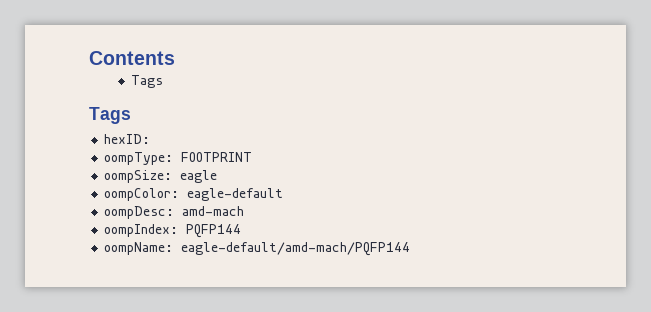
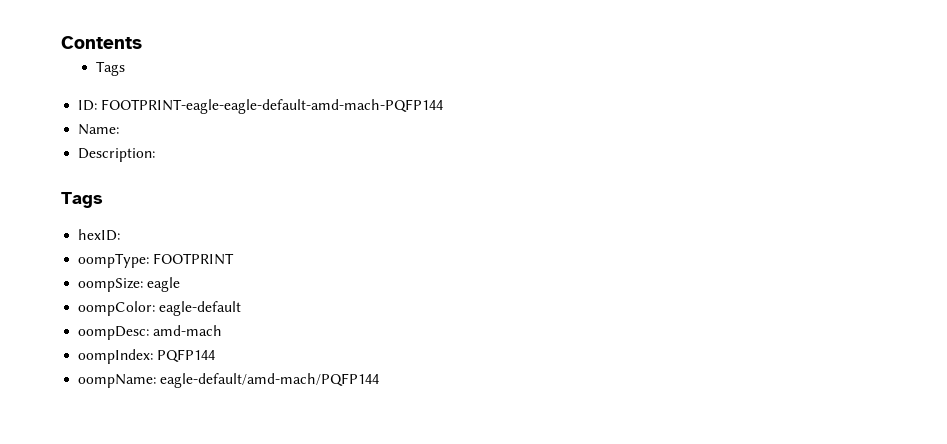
+ ID: FOOTPRINT-eagle-eagle-default-amd-mach-PQFP144
+ Name:
+ Description:

